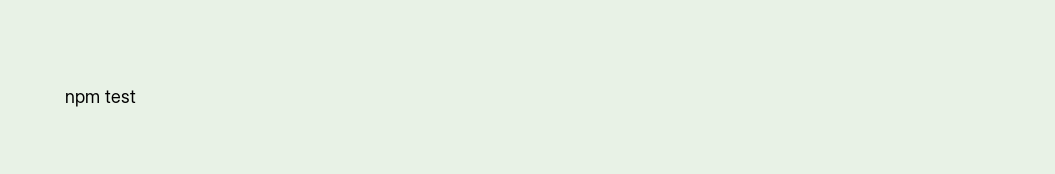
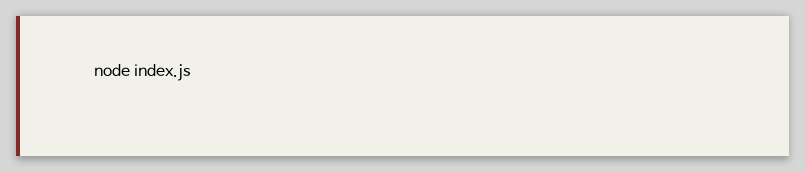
- npm test
+ node index.js

